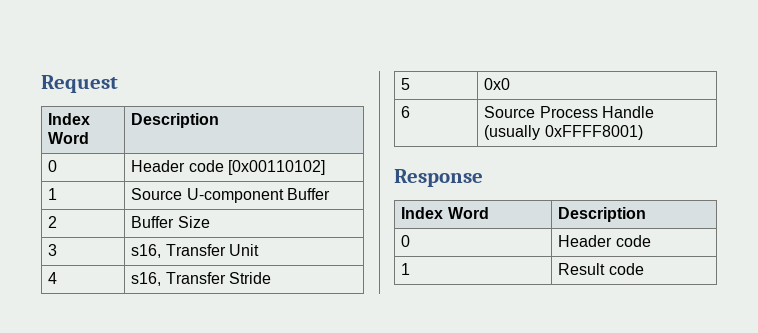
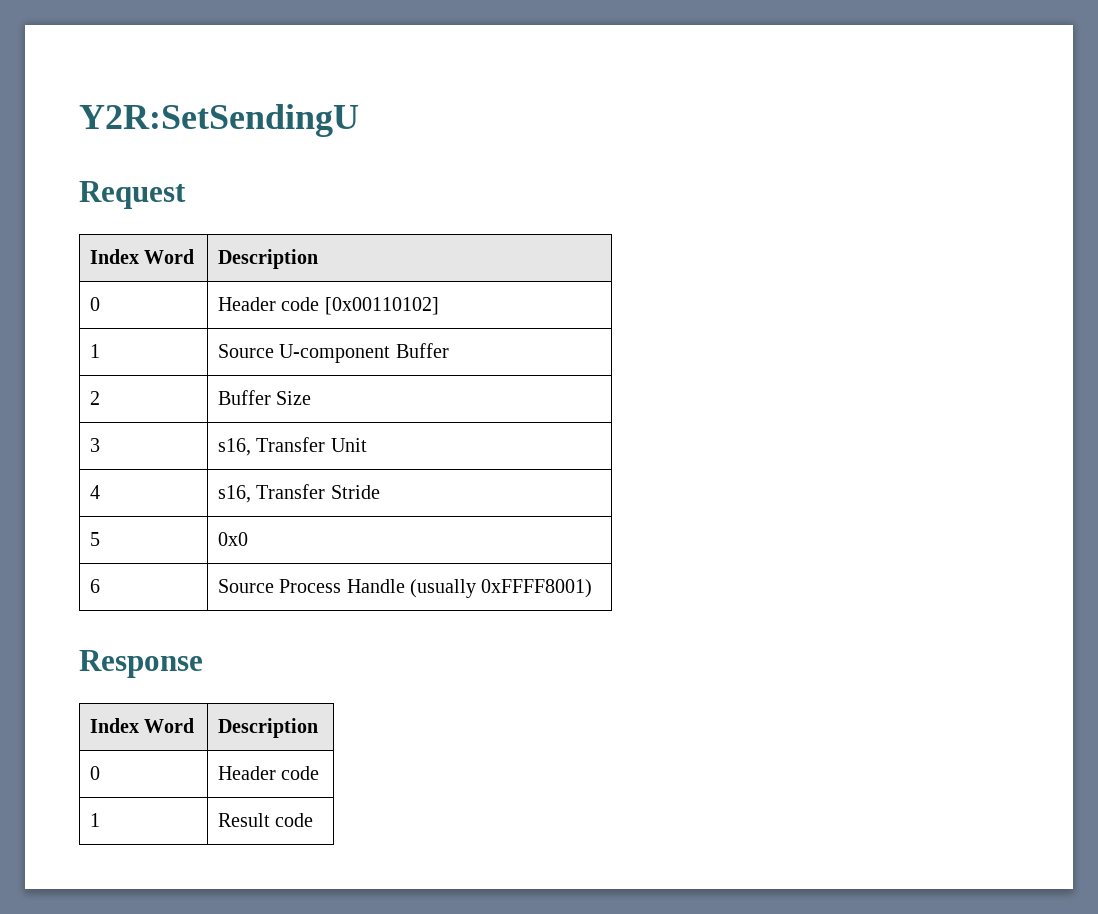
+ Y2R:SetSendingU

